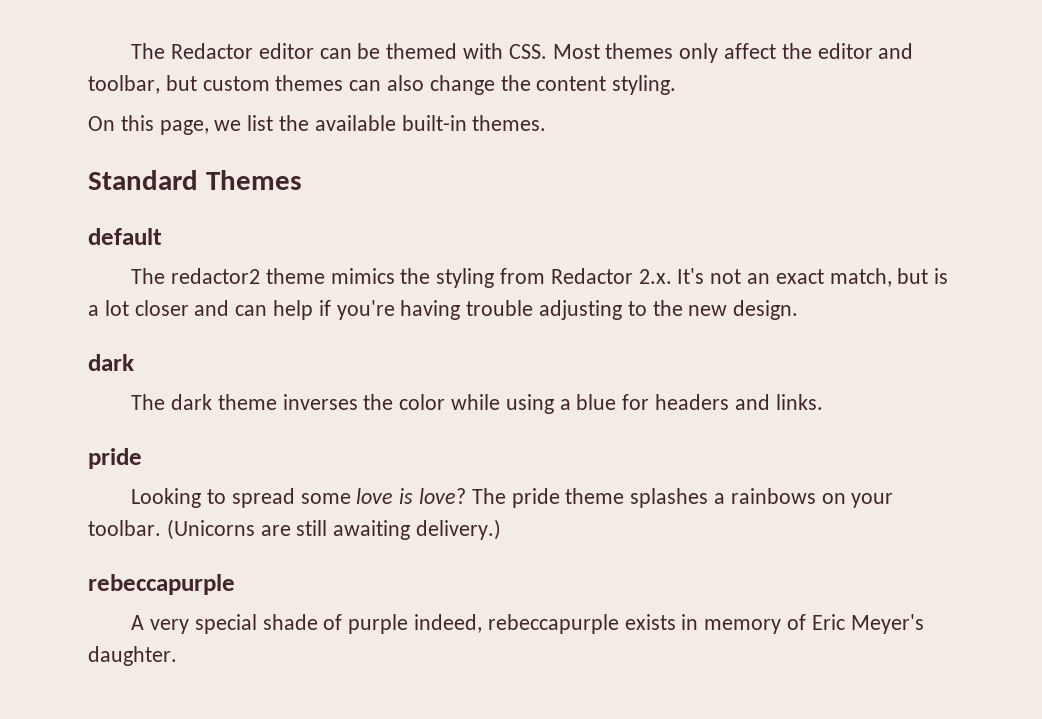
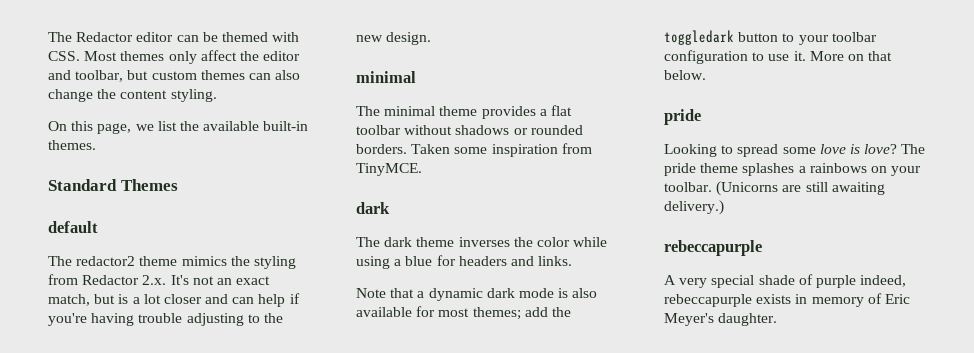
  The redactor2 theme mimics the styling from Redactor 2.x. It's not an exact match, but is a lot closer and can help if you're having trouble adjusting to the new design.
+ minimal
+ The minimal theme provides a flat toolbar without shadows or rounded borders. Taken some inspiration from TinyMCE.
+ Note that a dynamic dark mode is also available for most themes; add the toggledark button to your toolbar configuration to use it. More on that below.

